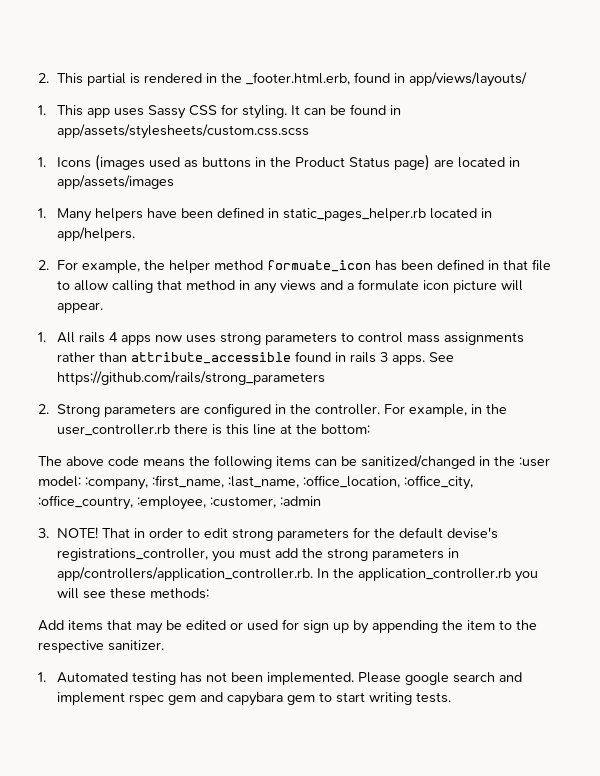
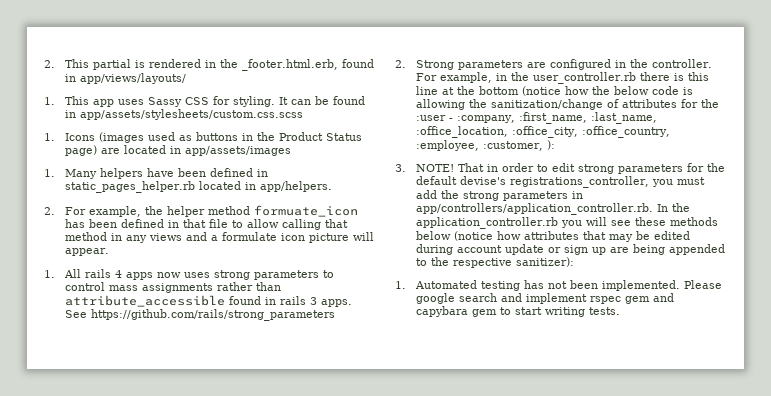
- For example, in the user_controller.rb there is this line at the bottom:
- The above code means the following items can be sanitized/changed in the :user model: :company, :first_name, :last_name, :office_location, :office_city, :office_country, :employee, :customer, :admin
+ For example, in the user_controller.rb there is this line at the bottom (notice how the below code is allowing the sanitization/change of attributes for the :user - :company, :first_name, :last_name, :office_location, :office_city, :office_country, :employee, :customer, ):
- That in order to edit strong parameters for the default devise's registrations_controller, you must add the strong parameters in app/controllers/application_controller.rb. In the application_controller.rb you will see these methods:
- Add items that may be edited or used for sign up by appending the item to the respective sanitizer.
+ That in order to edit strong parameters for the default devise's registrations_controller, you must add the strong parameters in app/controllers/application_controller.rb. In the application_controller.rb you will see these methods below (notice how attributes that may be edited during account update or sign up are being appended to the respective sanitizer):

